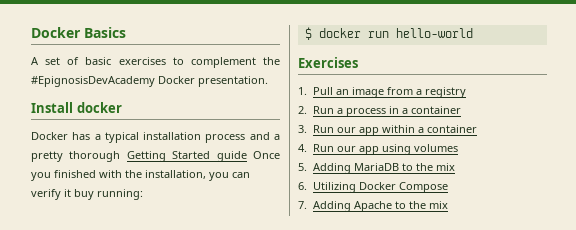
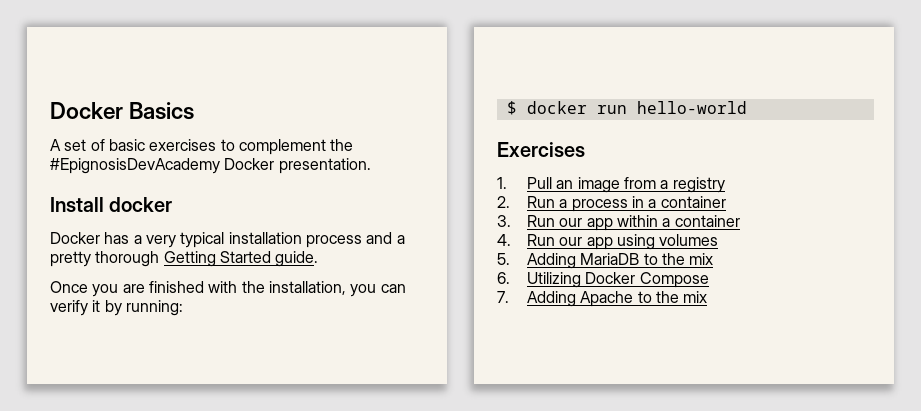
- Docker has a typical installation process and a pretty thorough Getting Started guide Once you finished with the installation, you can verify it buy running:
+ Docker has a very typical installation process and a pretty thorough Getting Started guide.
+ Once you are finished with the installation, you can verify it by running:

